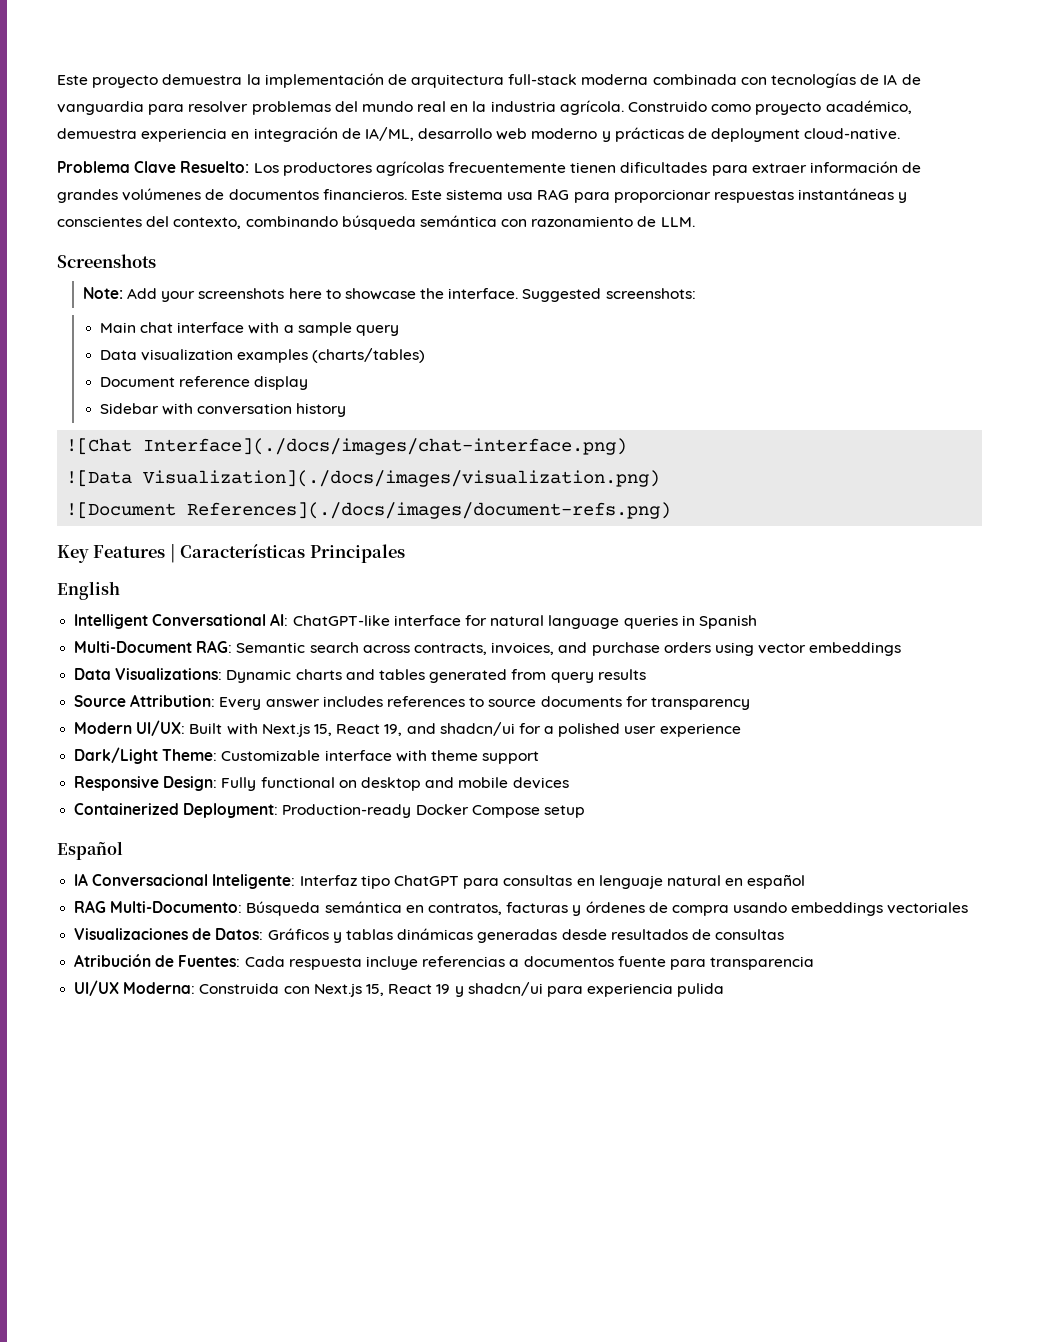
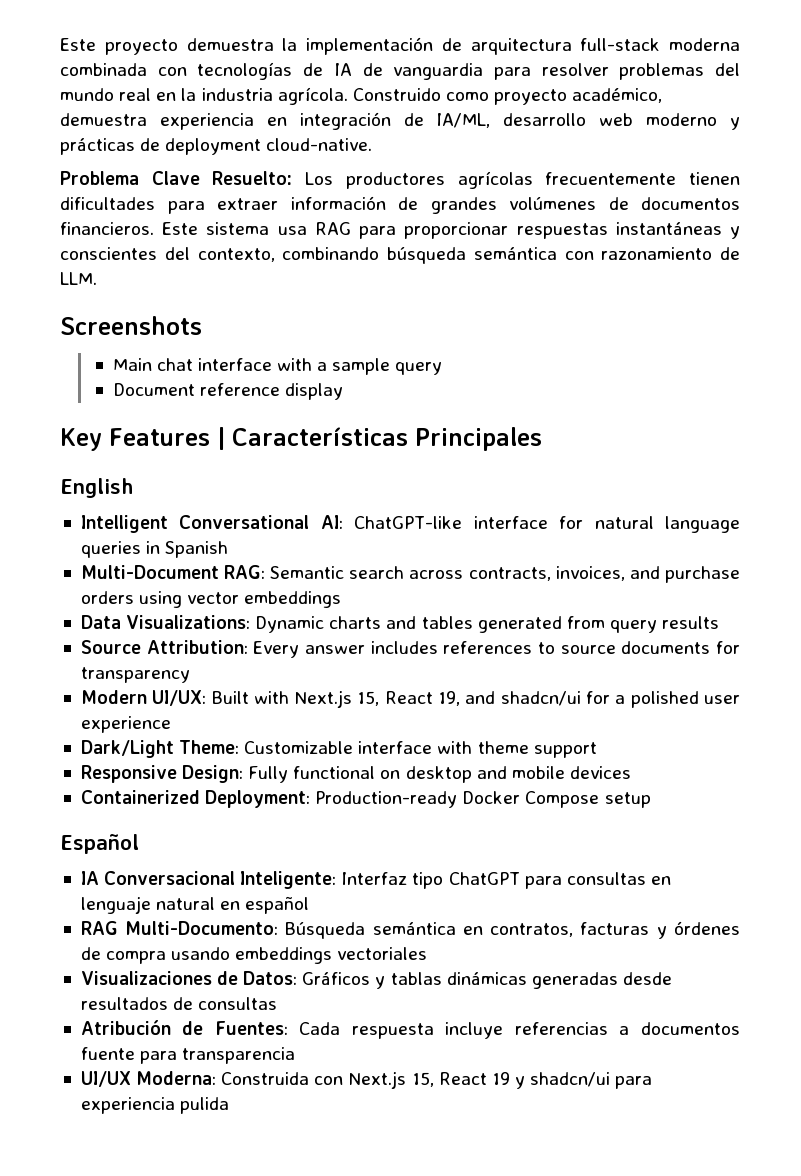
- Note: Add your screenshots here to showcase the interface. Suggested screenshots:
- Data visualization examples (charts/tables)
- Sidebar with conversation history
- ![Chat Interface](./docs/images/chat-interface.png)
- ![Data Visualization](./docs/images/visualization.png)
- ![Document References](./docs/images/document-refs.png)

